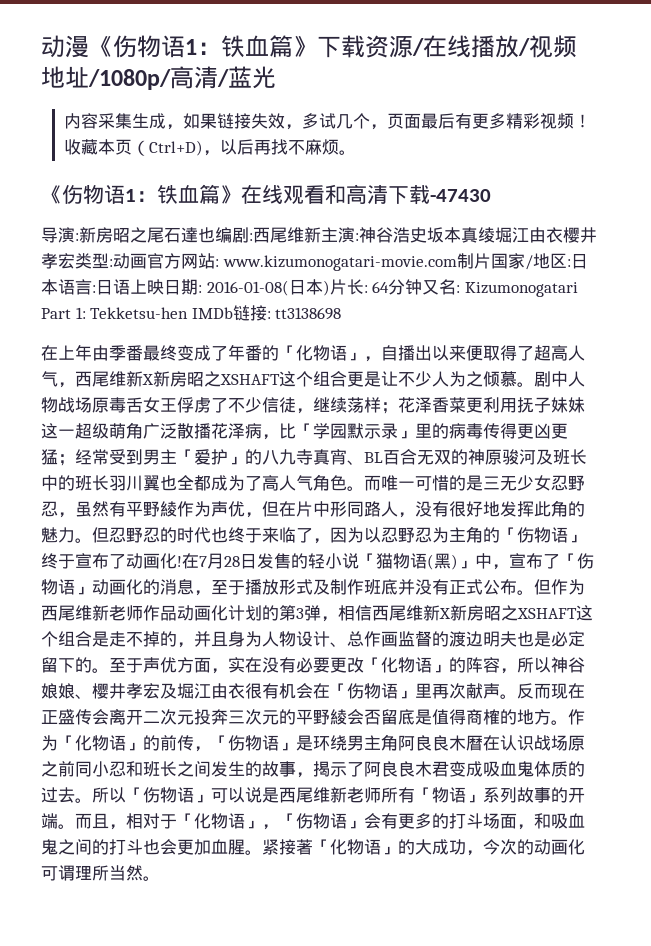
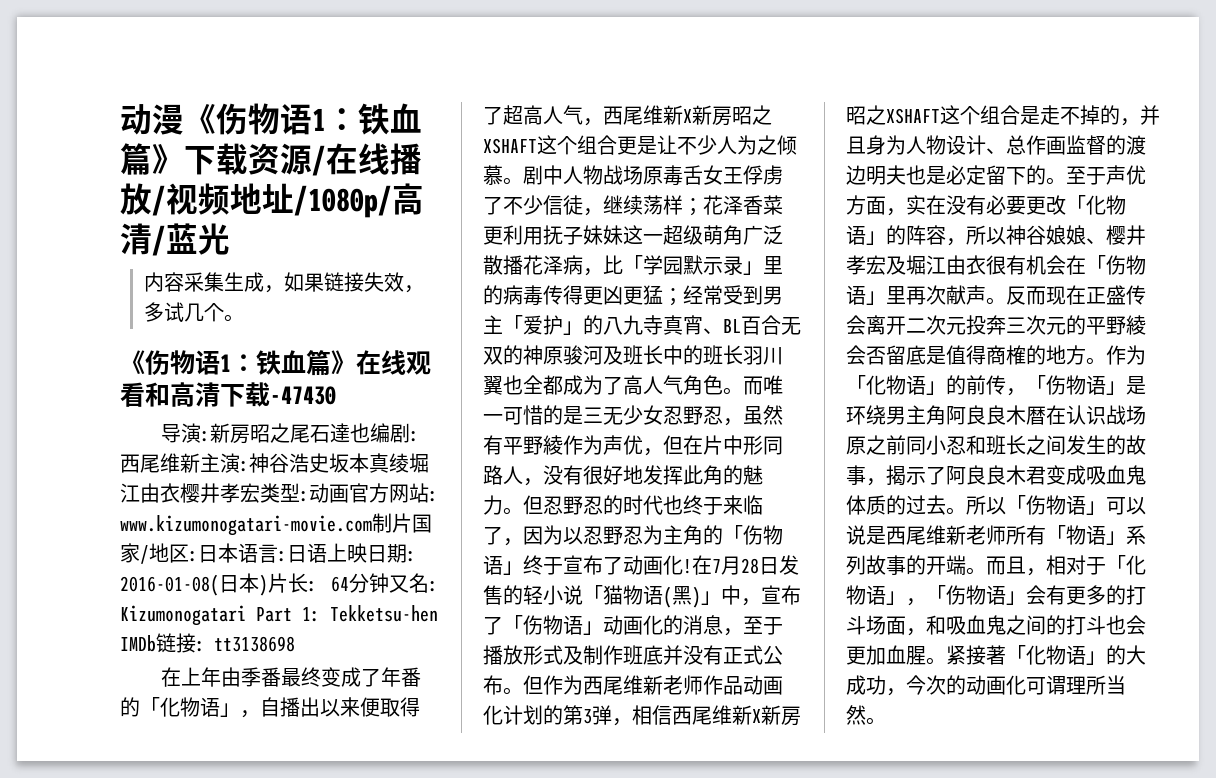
- 内容采集生成，如果链接失效，多试几个，页面最后有更多精彩视频！收藏本页（Ctrl+D)，以后再找不麻烦。
+ 内容采集生成，如果链接失效，多试几个。

